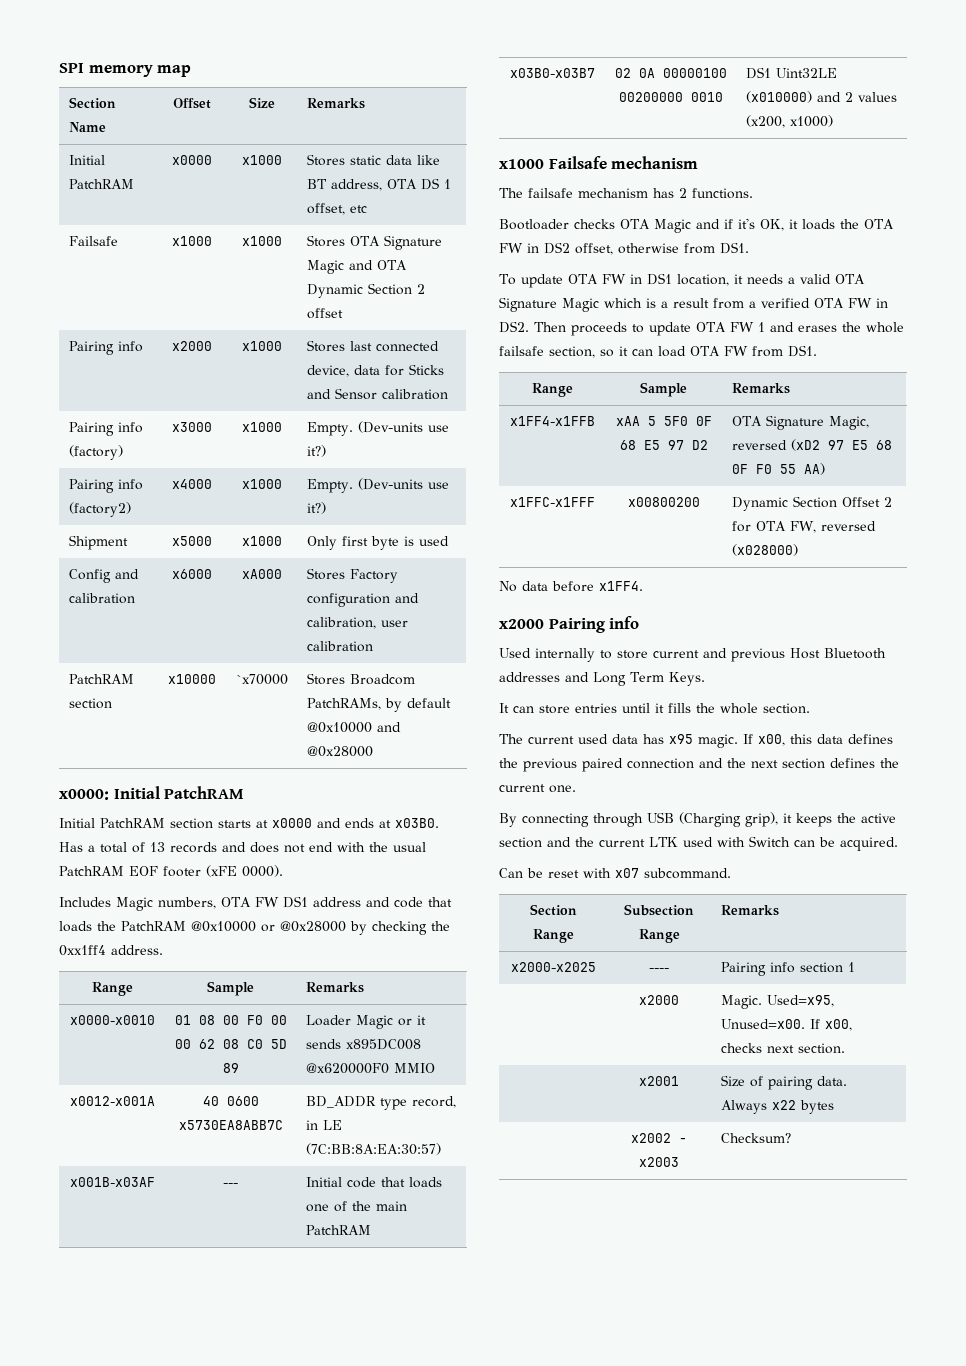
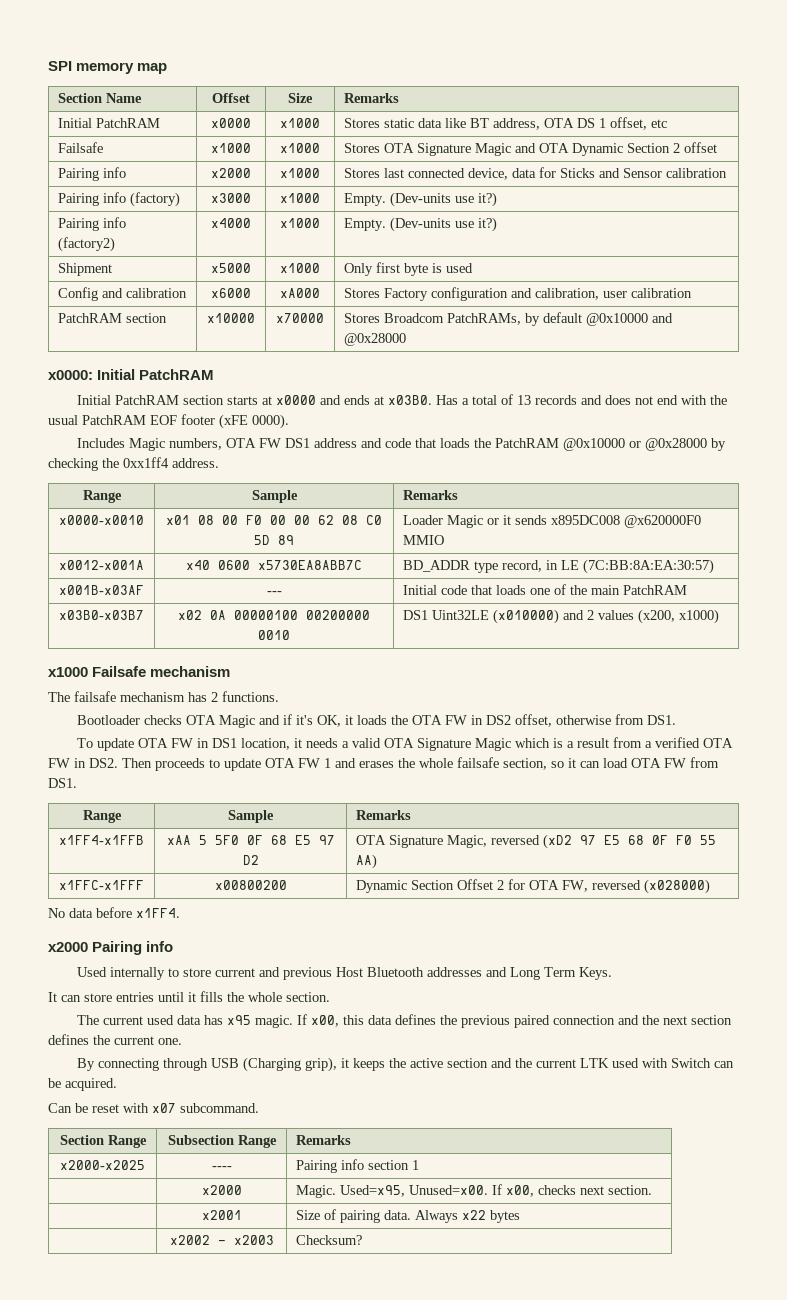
- PatchRAM section | x10000 | `x70000 | Stores Broadcom PatchRAMs, by default @0x10000 and @0x28000
+ PatchRAM section | x10000 | x70000 | Stores Broadcom PatchRAMs, by default @0x10000 and @0x28000
- x0000-x0010 | 01 08 00 F0 00 00 62 08 C0 5D 89 | Loader Magic or it sends x895DC008 @x620000F0 MMIO
+ x0000-x0010 | x01 08 00 F0 00 00 62 08 C0 5D 89 | Loader Magic or it sends x895DC008 @x620000F0 MMIO
- x0012-x001A | 40 0600 x5730EA8ABB7C | BD_ADDR type record, in LE (7C:BB:8A:EA:30:57)
+ x0012-x001A | x40 0600 x5730EA8ABB7C | BD_ADDR type record, in LE (7C:BB:8A:EA:30:57)
- x03B0-x03B7 | 02 0A 00000100 00200000 0010 | DS1 Uint32LE (x010000) and 2 values (x200, x1000)
+ x03B0-x03B7 | x02 0A 00000100 00200000 0010 | DS1 Uint32LE (x010000) and 2 values (x200, x1000)

